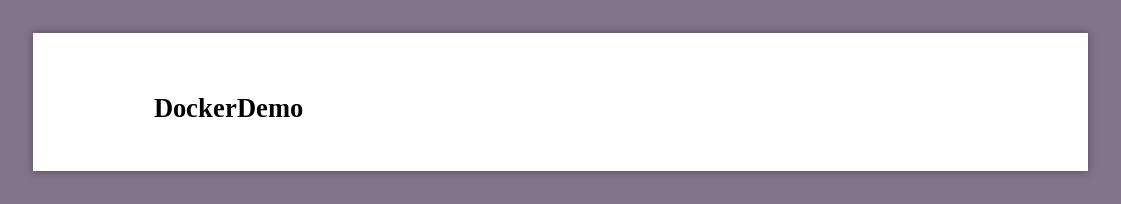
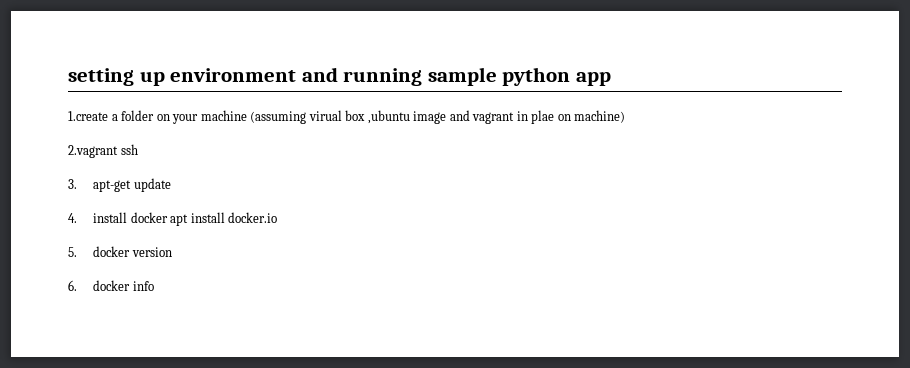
- DockerDemo
+ setting up environment and running sample python app
+ 1.create a folder on your machine (assuming virual box ,ubuntu image and vagrant in plae on machine)
+ 2.vagrant ssh
+ 3. apt-get update
+ 4. install docker apt install docker.io
+ 5. docker version
+ 6. docker info

